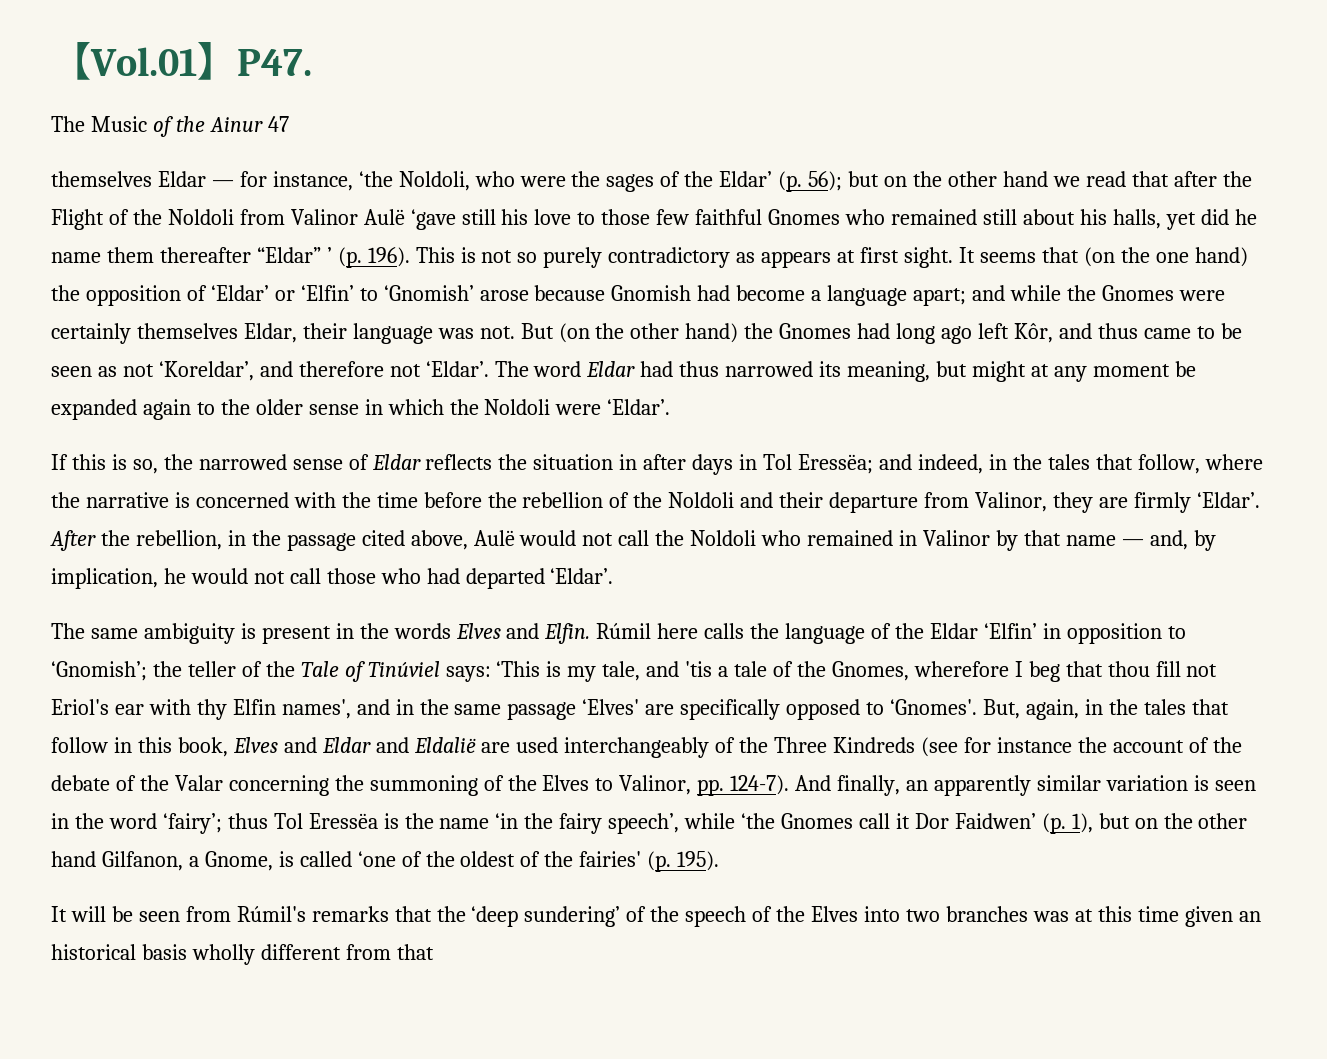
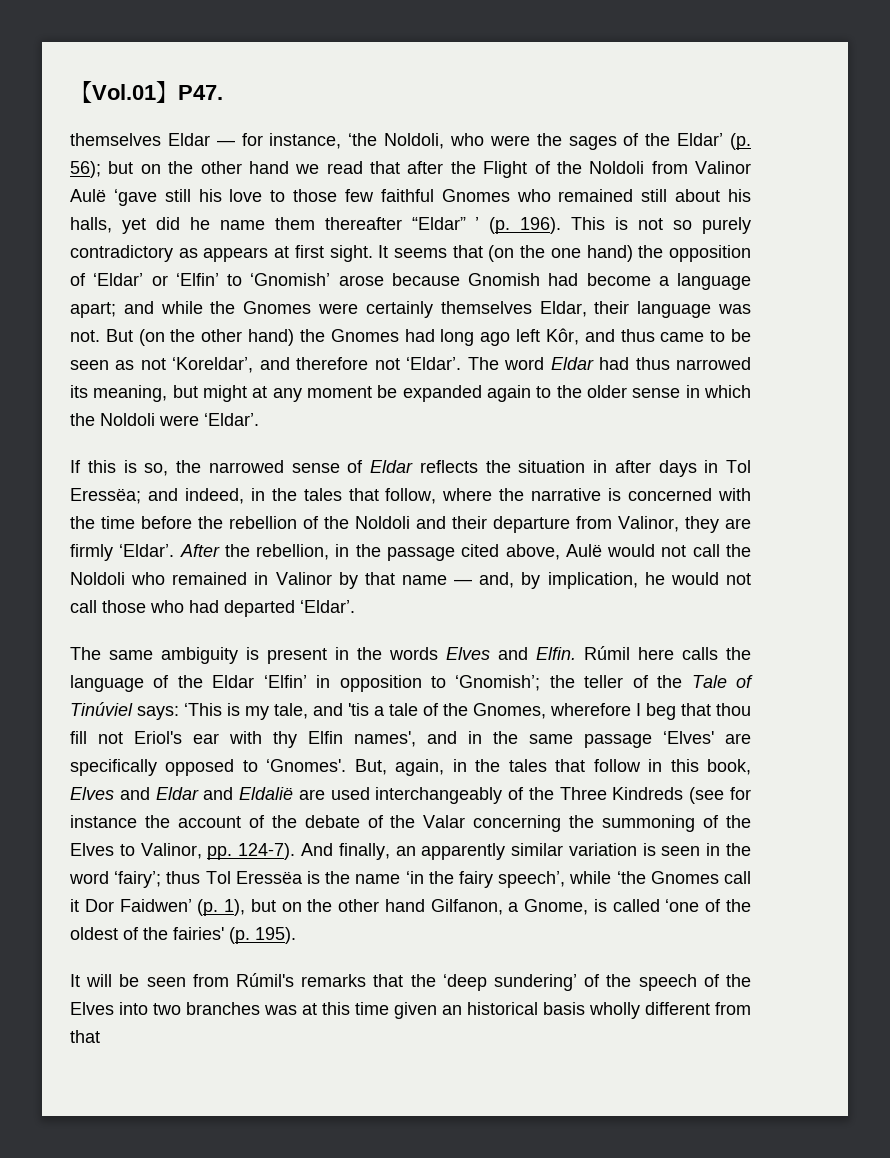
- The Music of the Ainur 47

